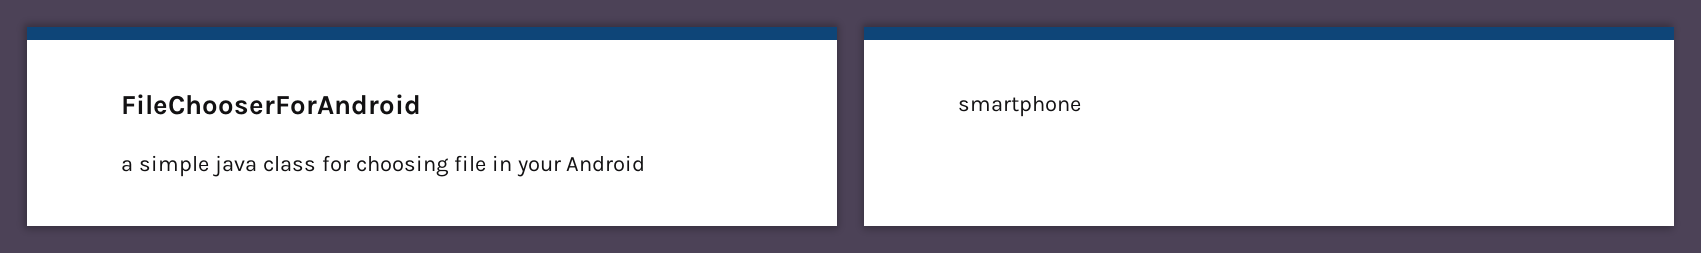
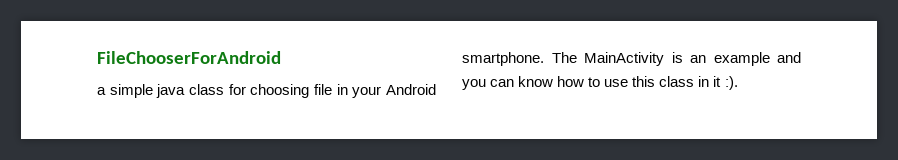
- a simple java class for choosing file in your Android smartphone
+ a simple java class for choosing file in your Android smartphone. The MainActivity is an example and you can know how to use this class in it :).

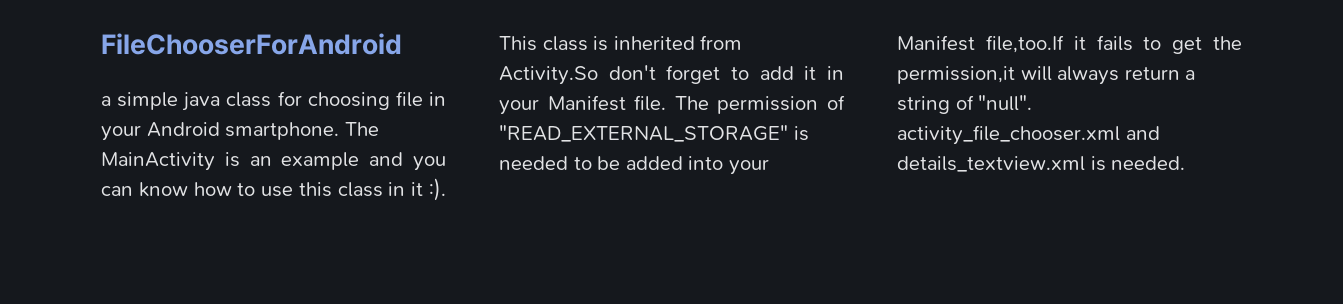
+ This class is inherited from Activity.So don't forget to add it in your Manifest file. The permission of "READ_EXTERNAL_STORAGE" is needed to be added into your Manifest file,too.If it fails to get the permission,it will always return a string of "null". activity_file_chooser.xml and details_textview.xml is needed.

